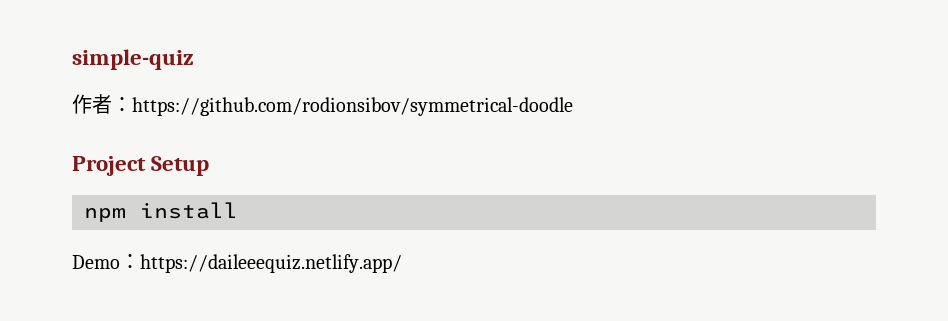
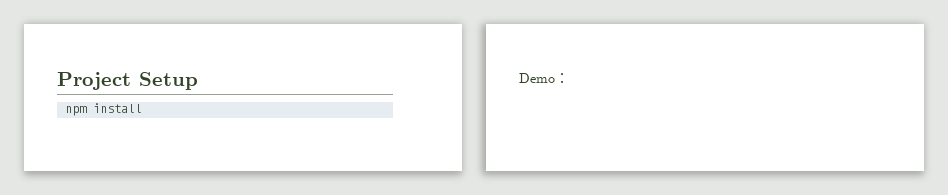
- simple-quiz
- 作者：https://github.com/rodionsibov/symmetrical-doodle
- Demo：https://daileeequiz.netlify.app/
+ Demo：

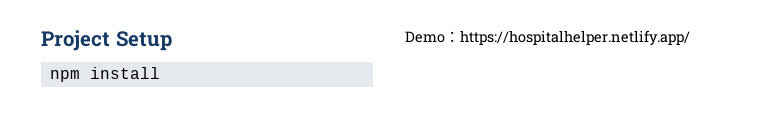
- Demo：
+ Demo：https://hospitalhelper.netlify.app/

